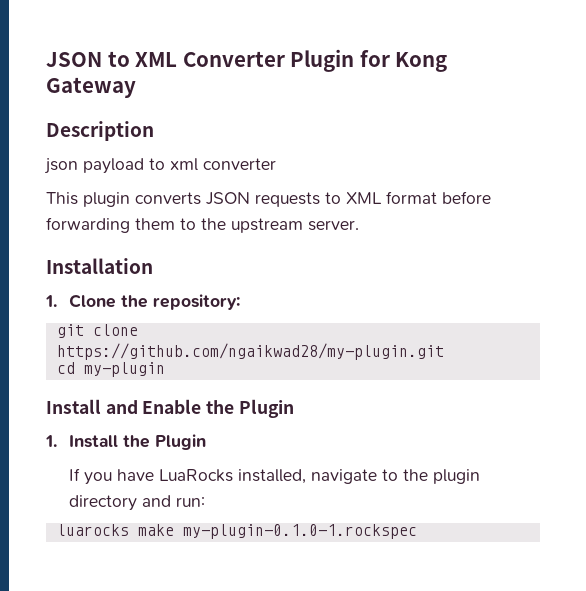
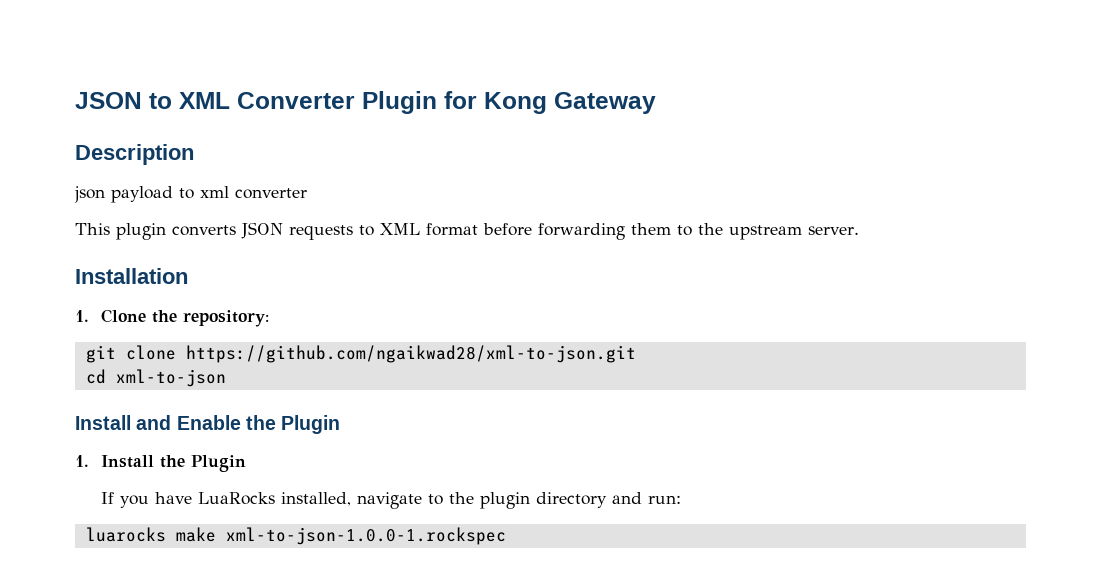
- git clone https://github.com/ngaikwad28/my-plugin.git
+ git clone https://github.com/ngaikwad28/xml-to-json.git
- cd my-plugin
+ cd xml-to-json
- luarocks make my-plugin-0.1.0-1.rockspec
+ luarocks make xml-to-json-1.0.0-1.rockspec

